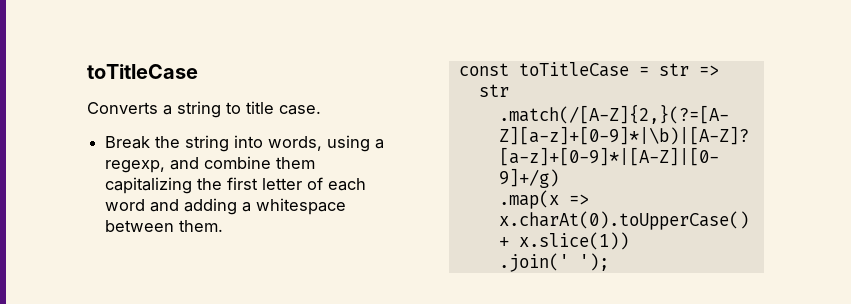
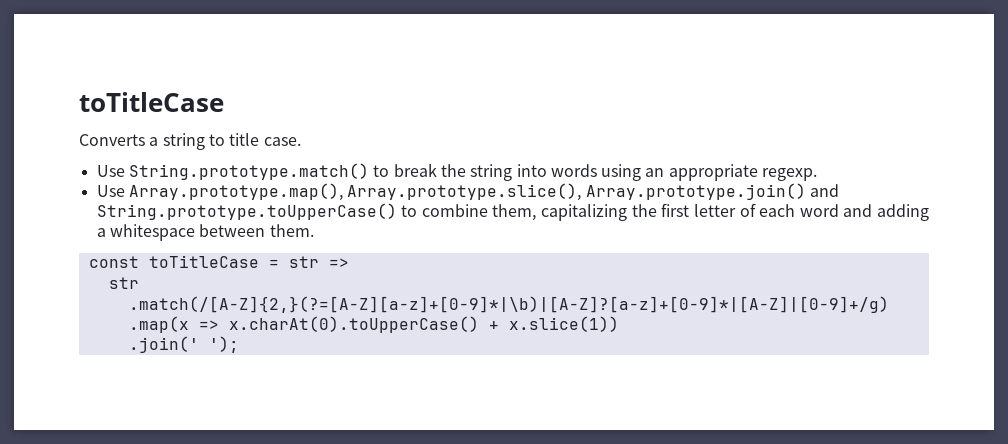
- Break the string into words, using a regexp, and combine them capitalizing the first letter of each word and adding a whitespace between them.
+ Use String.prototype.match() to break the string into words using an appropriate regexp.
+ Use Array.prototype.map(), Array.prototype.slice(), Array.prototype.join() and String.prototype.toUpperCase() to combine them, capitalizing the first letter of each word and adding a whitespace between them.

